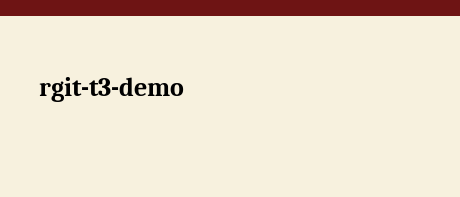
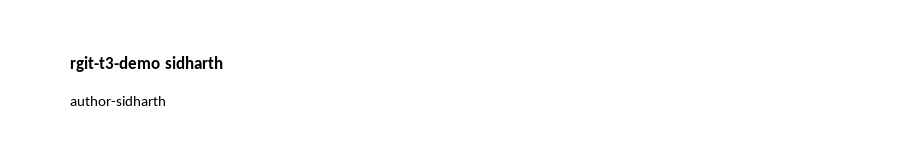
- rgit-t3-demo
+ rgit-t3-demo sidharth
+ author-sidharth

